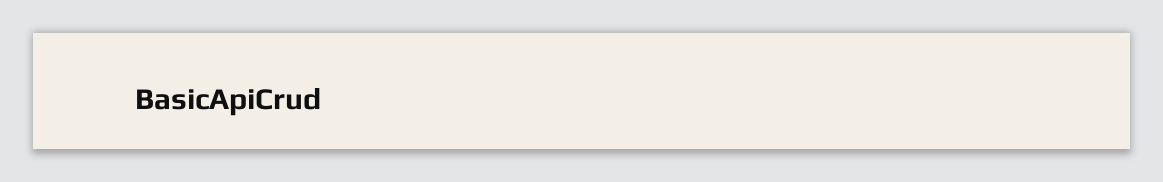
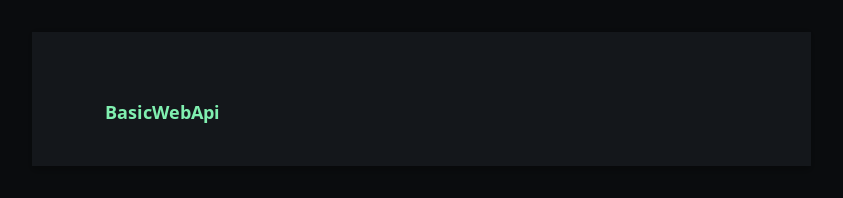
- BasicApiCrud
+ BasicWebApi

